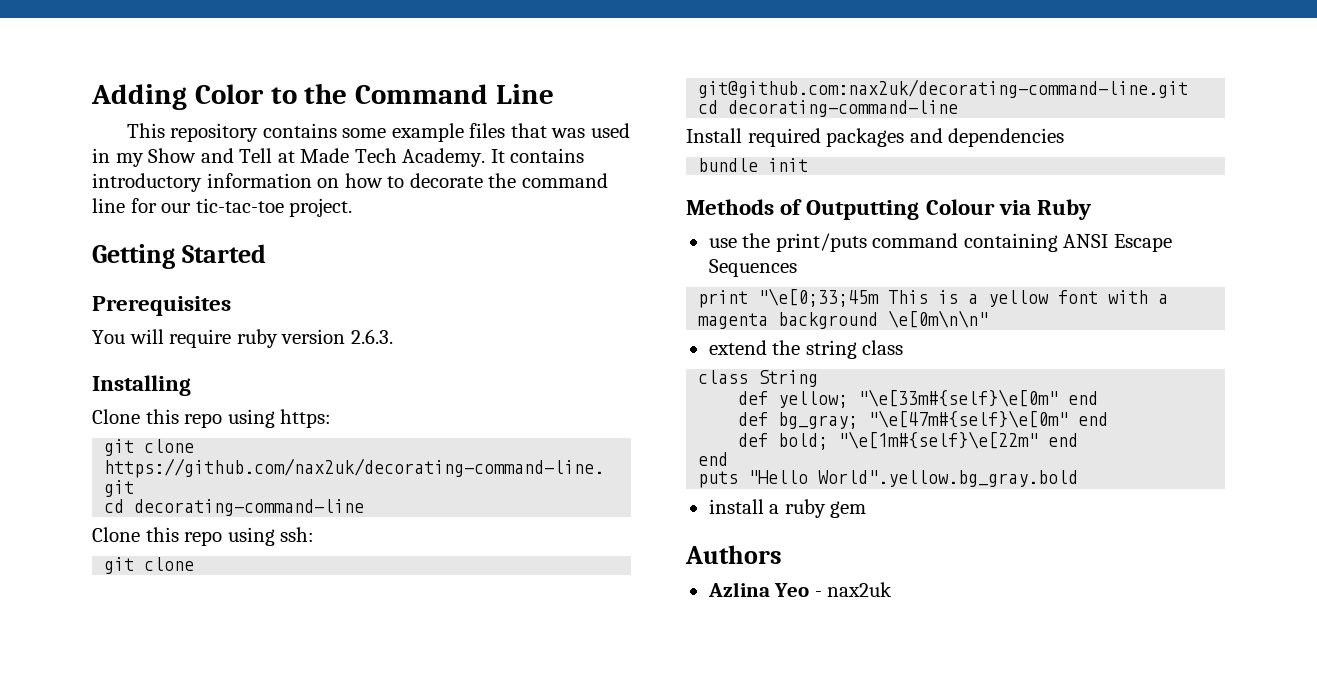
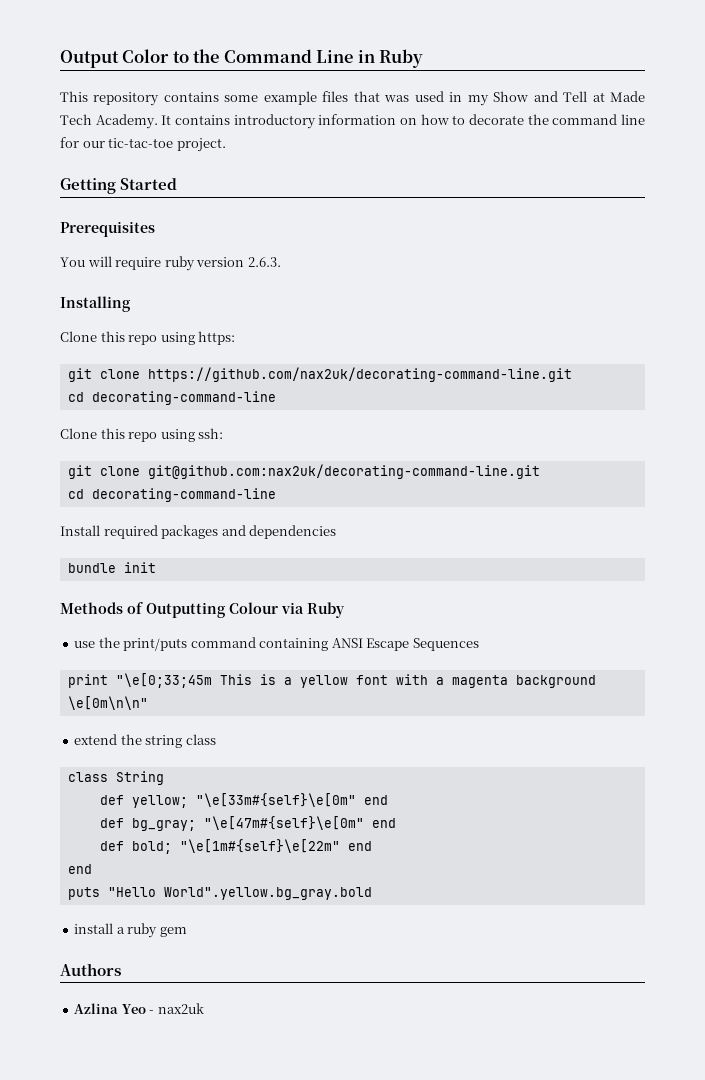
- Adding Color to the Command Line
+ Output Color to the Command Line in Ruby

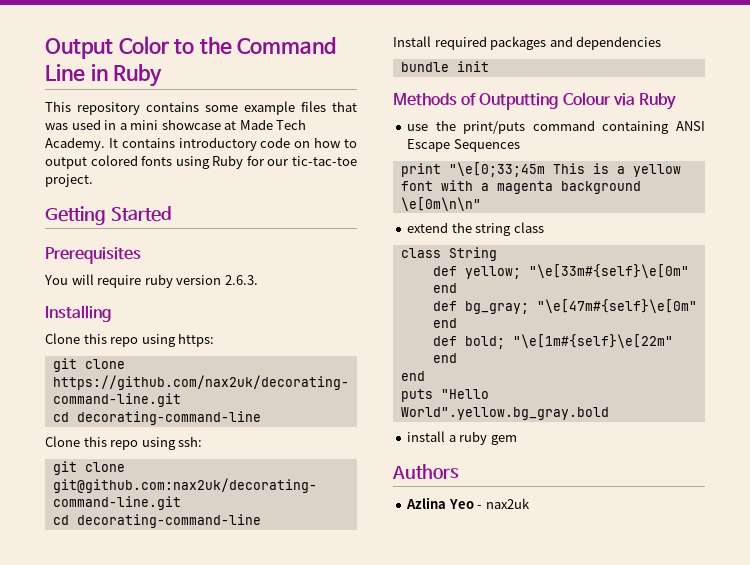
- This repository contains some example files that was used in my Show and Tell at Made Tech Academy.
+ This repository contains some example files that was used in a mini showcase at Made Tech Academy.
- It contains introductory information on how to decorate the command line for our tic-tac-toe project.
+ It contains introductory code on how to output colored fonts using Ruby for our tic-tac-toe project.

